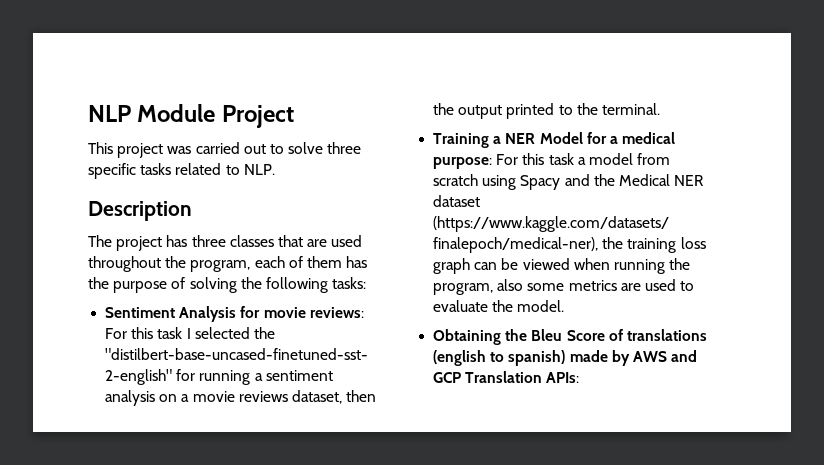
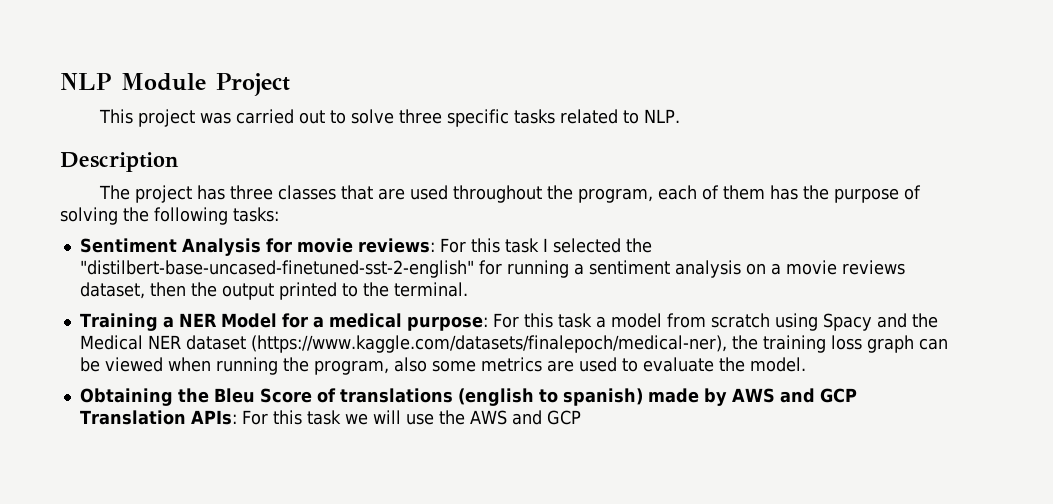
- Obtaining the Bleu Score of translations (english to spanish) made by AWS and GCP Translation APIs:
+ Obtaining the Bleu Score of translations (english to spanish) made by AWS and GCP Translation APIs: For this task we will use the AWS and GCP

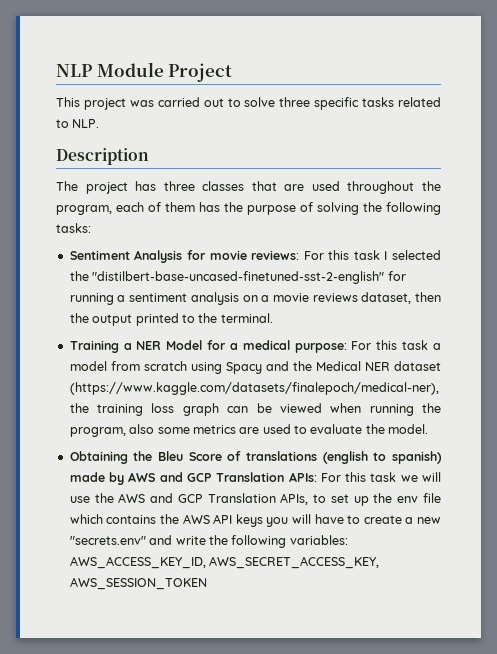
- Obtaining the Bleu Score of translations (english to spanish) made by AWS and GCP Translation APIs: For this task we will use the AWS and GCP
+ Obtaining the Bleu Score of translations (english to spanish) made by AWS and GCP Translation APIs: For this task we will use the AWS and GCP Translation APIs, to set up the env file which contains the AWS API keys you will have to create a new "secrets.env" and write the following variables: AWS_ACCESS_KEY_ID, AWS_SECRET_ACCESS_KEY, AWS_SESSION_TOKEN

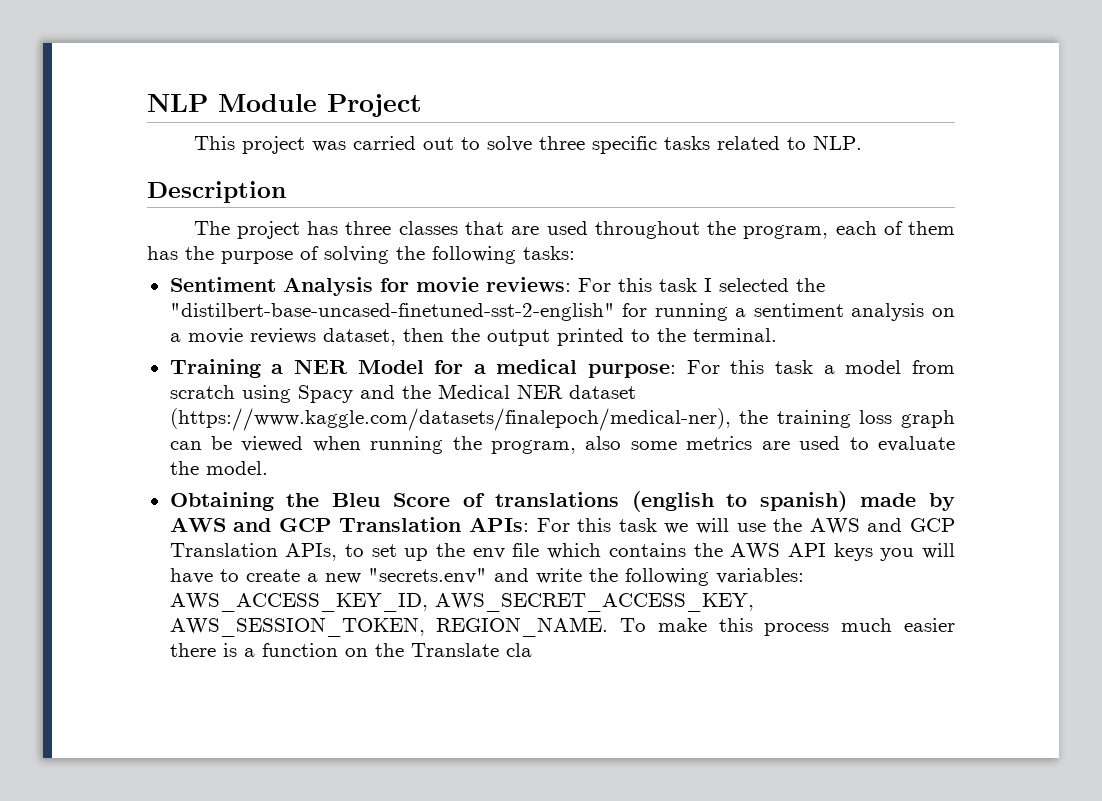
- Obtaining the Bleu Score of translations (english to spanish) made by AWS and GCP Translation APIs: For this task we will use the AWS and GCP Translation APIs, to set up the env file which contains the AWS API keys you will have to create a new "secrets.env" and write the following variables: AWS_ACCESS_KEY_ID, AWS_SECRET_ACCESS_KEY, AWS_SESSION_TOKEN
+ Obtaining the Bleu Score of translations (english to spanish) made by AWS and GCP Translation APIs: For this task we will use the AWS and GCP Translation APIs, to set up the env file which contains the AWS API keys you will have to create a new "secrets.env" and write the following variables: AWS_ACCESS_KEY_ID, AWS_SECRET_ACCESS_KEY, AWS_SESSION_TOKEN, REGION_NAME. To make this process much easier there is a function on the Translate cla

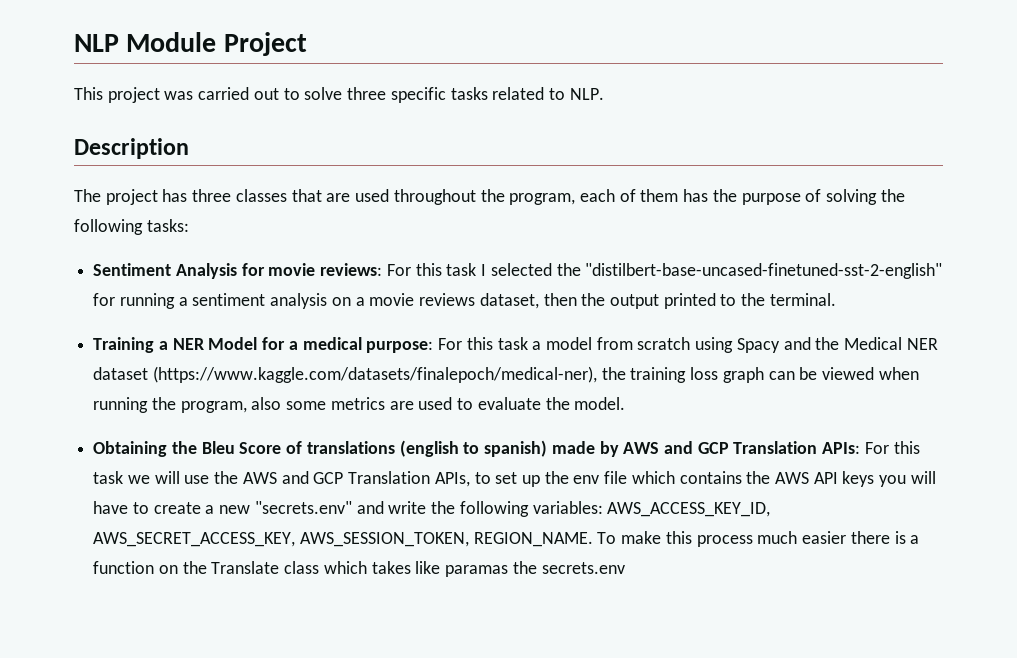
- To make this process much easier there is a function on the Translate cla
+ To make this process much easier there is a function on the Translate class which takes like paramas the secrets.env

